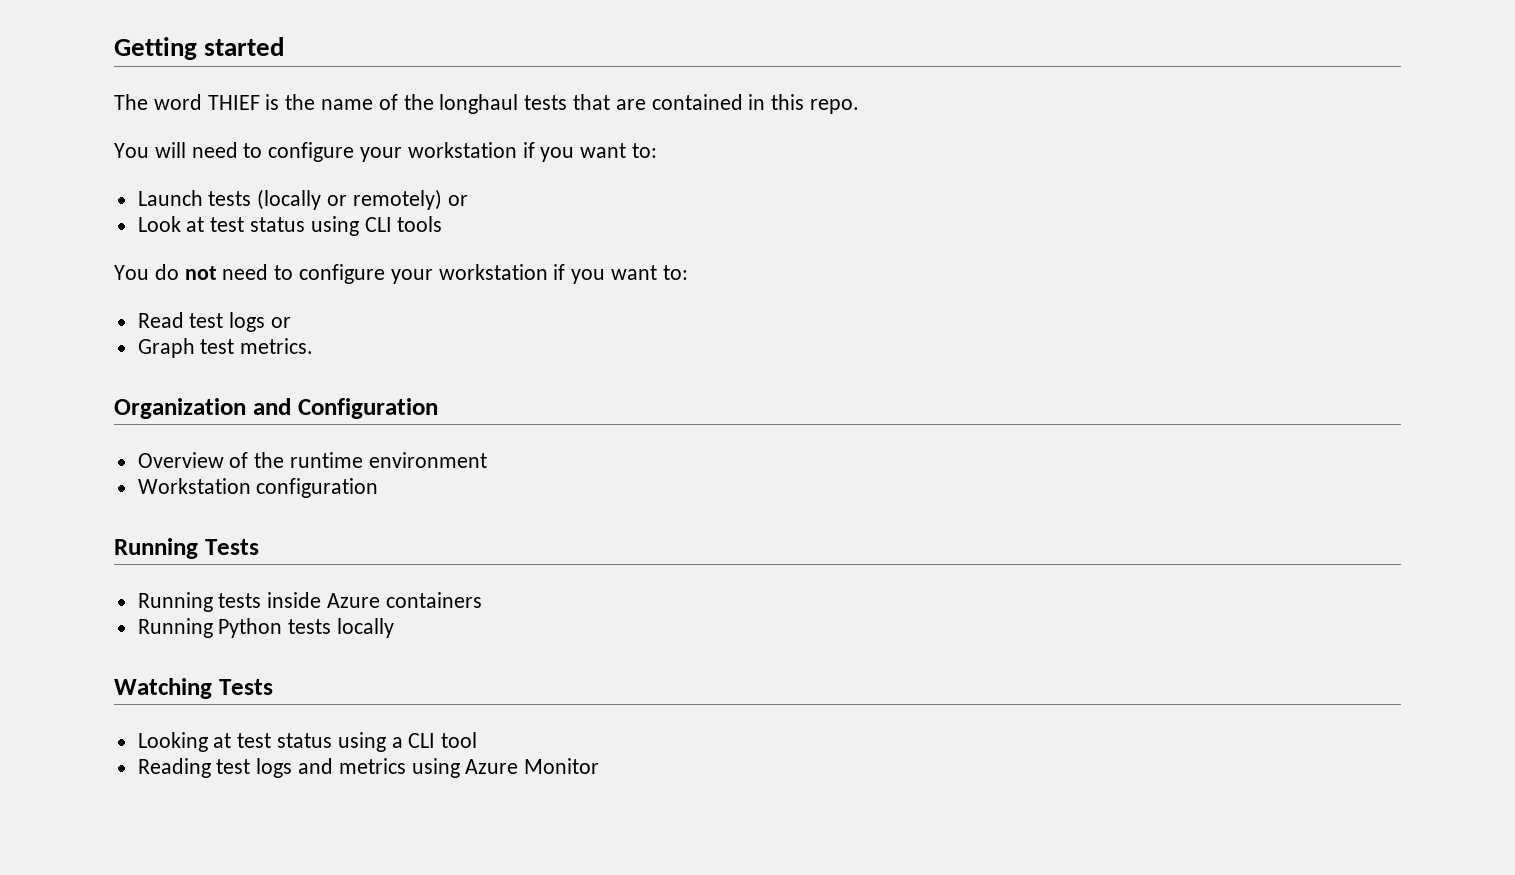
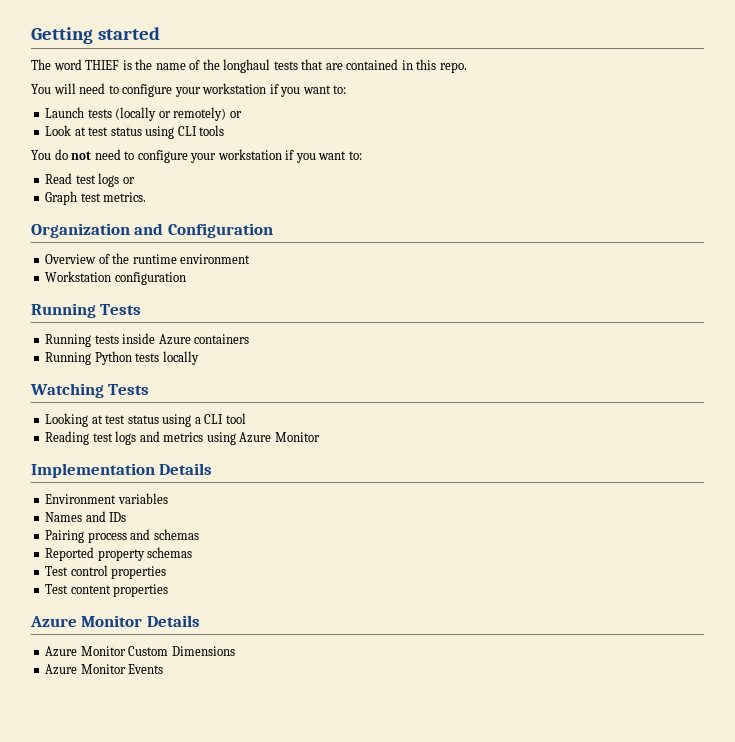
+ Implementation Details
+ Environment variables
+ Names and IDs
+ Pairing process and schemas
+ Reported property schemas
+ Test control properties
+ Test content properties
+ Azure Monitor Details
+ Azure Monitor Custom Dimensions
+ Azure Monitor Events

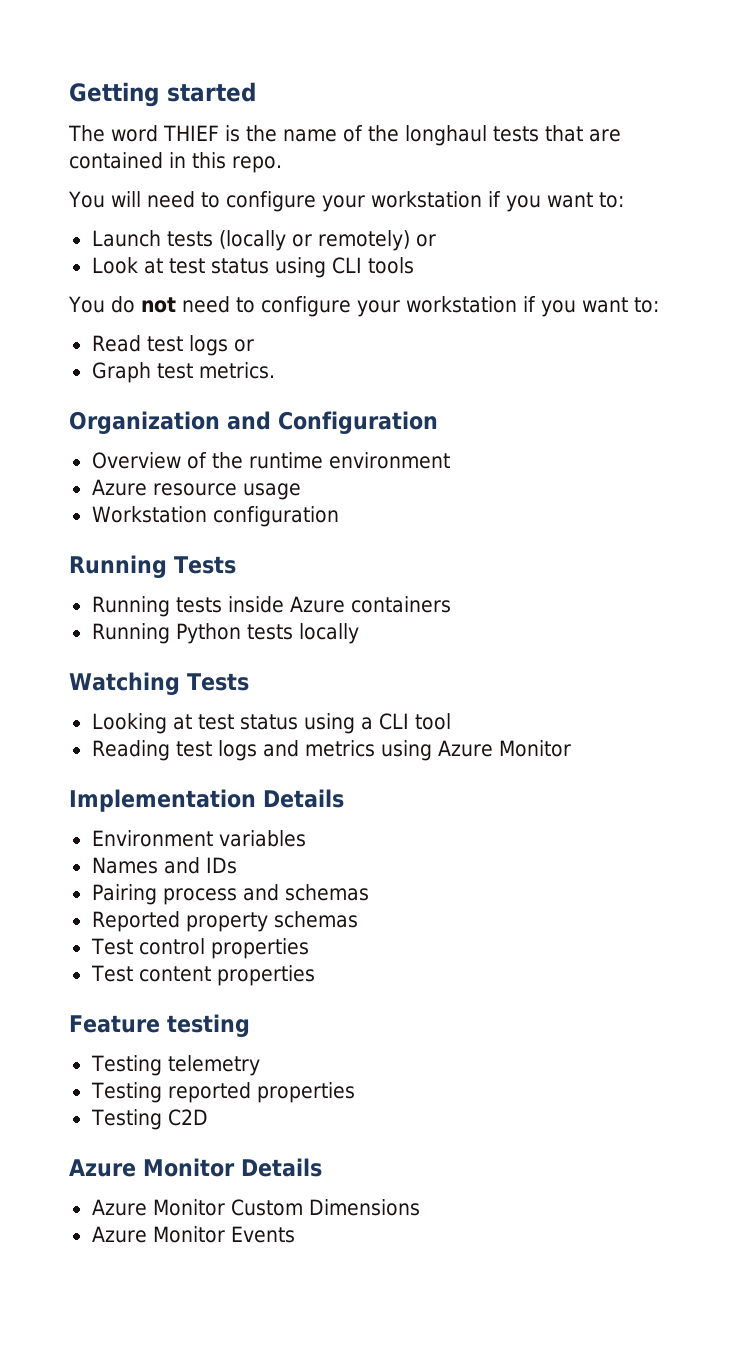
+ Azure resource usage
+ Feature testing
+ Testing telemetry
+ Testing reported properties
+ Testing C2D

